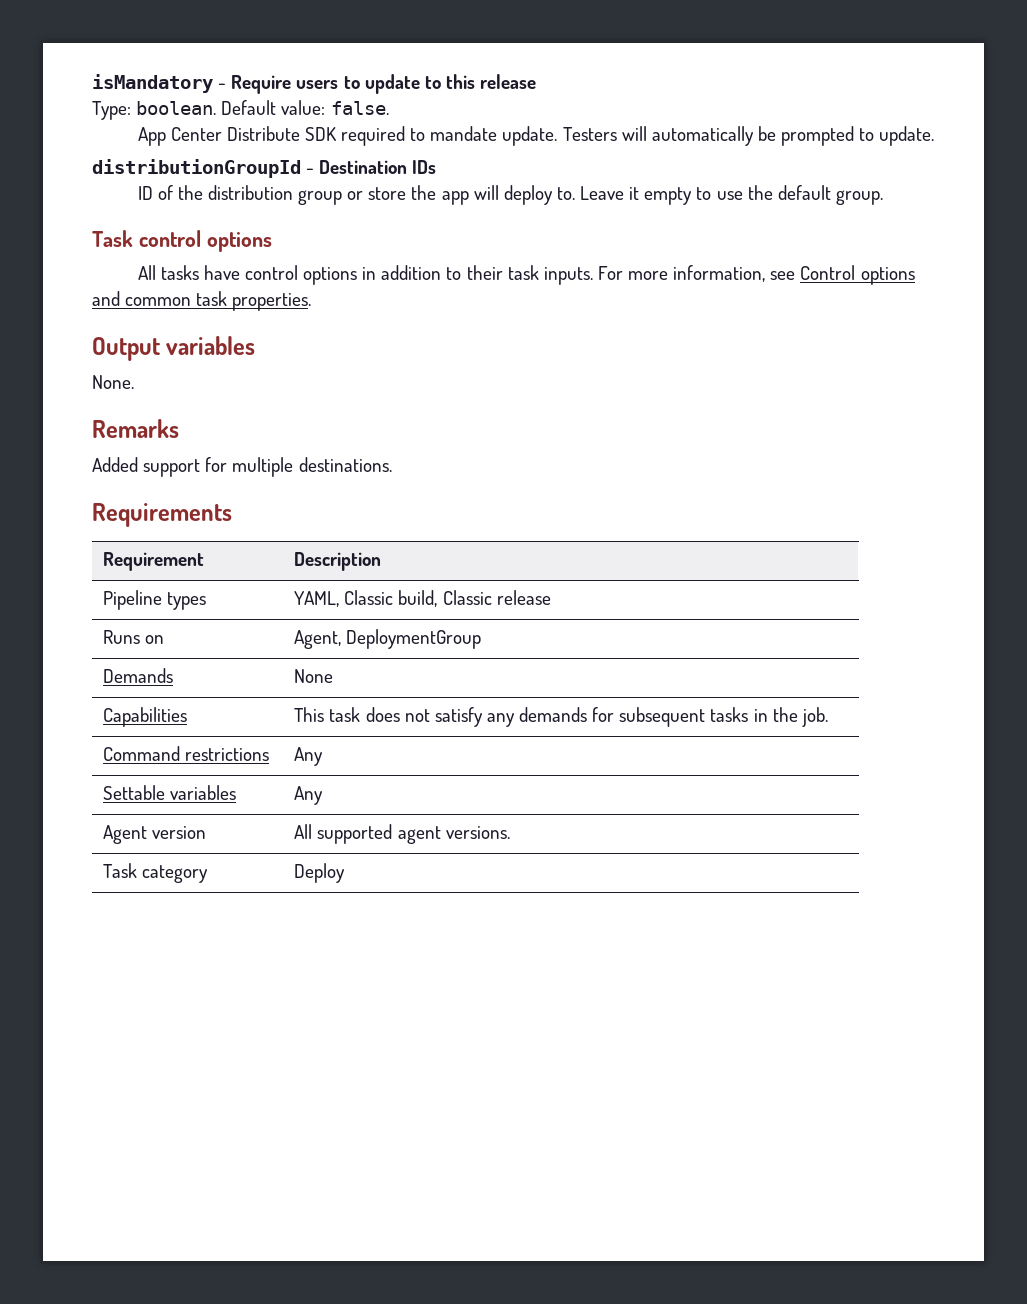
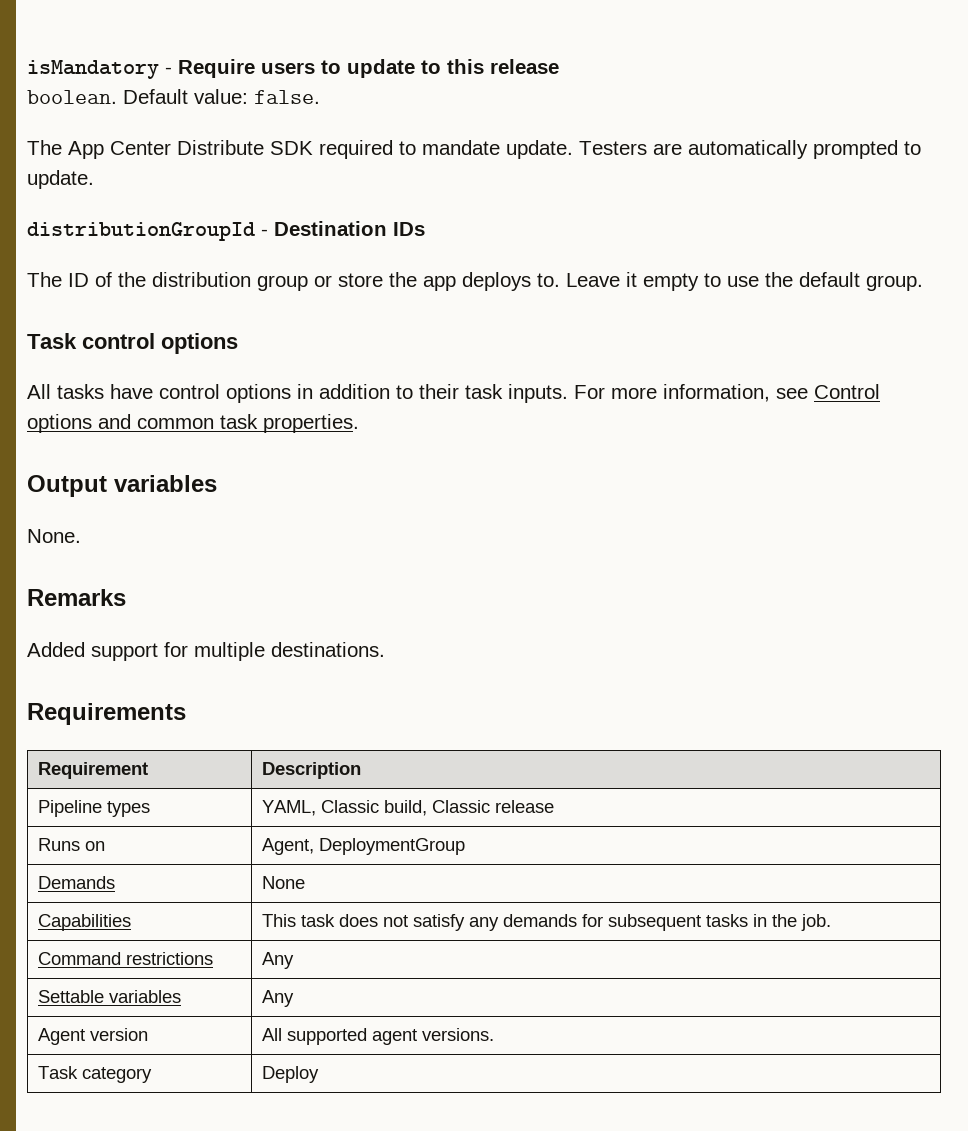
- Type: boolean.
+ boolean.
- App Center Distribute SDK required to mandate update.
+ The App Center Distribute SDK required to mandate update.
- Testers will automatically be prompted to update.
+ Testers are automatically prompted to update.
- ID of the distribution group or store the app will deploy to.
+ The ID of the distribution group or store the app deploys to.

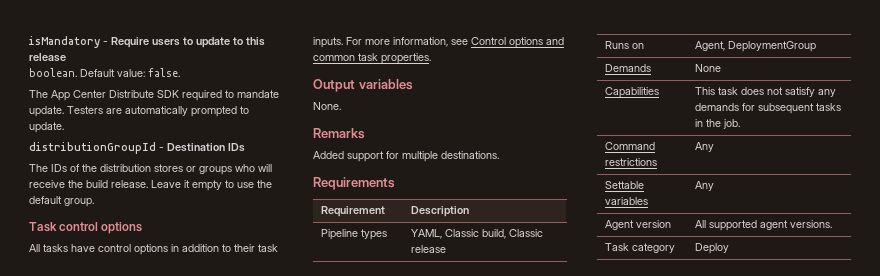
- The ID of the distribution group or store the app deploys to.
+ The IDs of the distribution stores or groups who will receive the build release.

